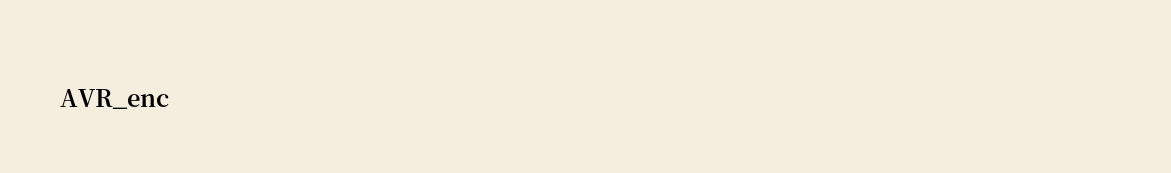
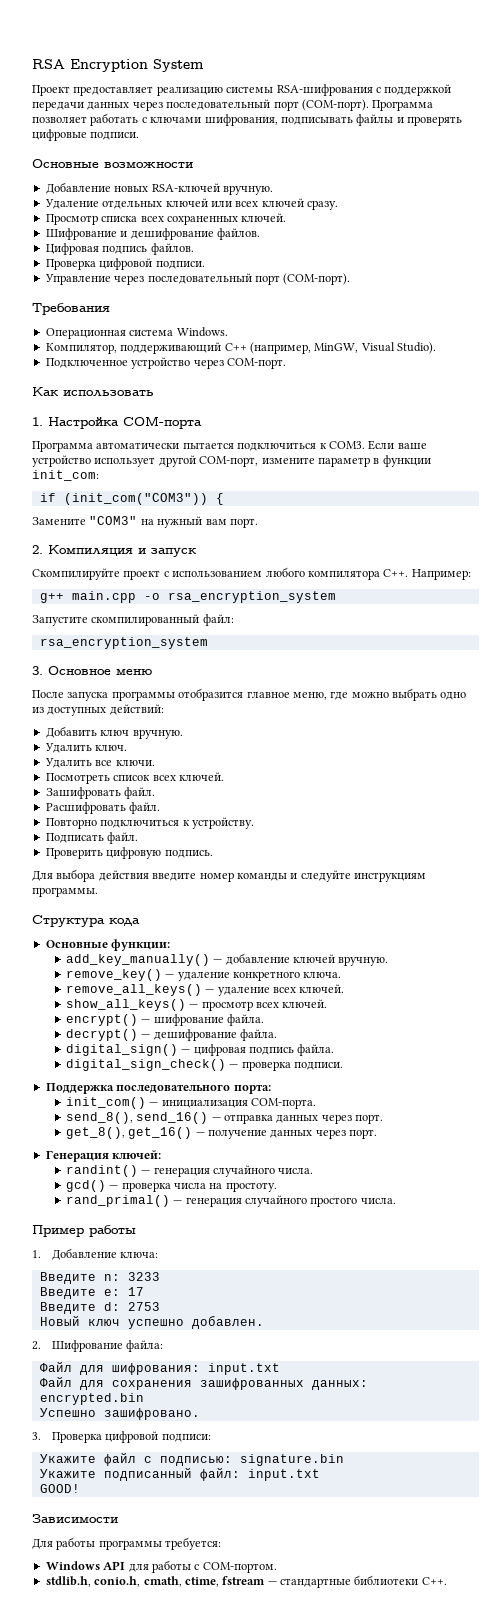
- AVR_enc
+ RSA Encryption System
+ Проект предоставляет реализацию системы RSA-шифрования с поддержкой передачи данных через последовательный порт (COM-порт). Программа позволяет работать с ключами шифрования, подписывать файлы и проверять цифровые подписи.
+ Основные возможности
+ Добавление новых RSA-ключей вручную.
+ Удаление отдельных ключей или всех ключей сразу.
+ Просмотр списка всех сохраненных ключей.
+ Шифрование и дешифрование файлов.
+ Цифровая подпись файлов.
+ Проверка цифровой подписи.
+ Управление через последовательный порт (COM-порт).
+ Требования
+ Операционная система Windows.
+ Компилятор, поддерживающий C++ (например, MinGW, Visual Studio).
+ Подключенное устройство через COM-порт.
+ Как использовать
+ 1. Настройка COM-порта
+ Программа автоматически пытается подключиться к COM3. Если ваше устройство использует другой COM-порт, измените параметр в функции init_com:
+ if (init_com("COM3")) {
+ Замените "COM3" на нужный вам порт.
+ 2. Компиляция и запуск
+ Скомпилируйте проект с использованием любого компилятора C++. Например:
+ g++ main.cpp -o rsa_encryption_system
+ Запустите скомпилированный файл:
+ rsa_encryption_system
+ 3. Основное меню
+ После запуска программы отобразится главное меню, где можно выбрать одно из доступных действий:
+ Добавить ключ вручную.
+ Удалить ключ.
+ Удалить все ключи.
+ Посмотреть список всех ключей.
+ Зашифровать файл.
+ Расшифровать файл.
+ Повторно подключиться к устройству.
+ Подписать файл.
+ Проверить цифровую подпись.
+ Для выбора действия введите номер команды и следуйте инструкциям программы.
+ Структура кода
+ Основные функции:
+ add_key_manually() — добавление ключей вручную.
+ remove_key() — удаление конкретного ключа.
+ remove_all_keys() — удаление всех ключей.
+ show_all_keys() — просмотр всех ключей.
+ encrypt() — шифрование файла.
+ decrypt() — дешифрование файла.
+ digital_sign() — цифровая подпись файла.
+ digital_sign_check() — проверка подписи.
+ Поддержка последовательного порта:
+ init_com() — инициализация COM-порта.
+ send_8(), send_16() — отправка данных через порт.
+ get_8(), get_16() — получение данных через порт.
+ Генерация ключей:
+ randint() — генерация случайного числа.
+ gcd() — проверка числа на простоту.
+ rand_primal() — генерация случайного простого числа.
+ Пример работы
+ 1. Добавление ключа:
+ Введите n: 3233
+ Введите e: 17
+ Введите d: 2753
+ Новый ключ успешно добавлен.
+ 2. Шифрование файла:
+ Файл для шифрования: input.txt
+ Файл для сохранения зашифрованных данных: encrypted.bin
+ Успешно зашифровано.
+ 3. Проверка цифровой подписи:
+ Укажите файл с подписью: signature.bin
+ Укажите подписанный файл: input.txt
+ GOOD!
+ Зависимости
+ Для работы программы требуется:
+ Windows API для работы с COM-портом.
+ stdlib.h, conio.h, cmath, ctime, fstream — стандартные библиотеки C++.

